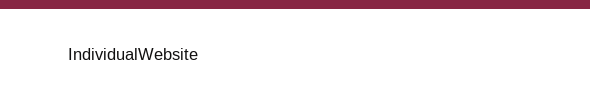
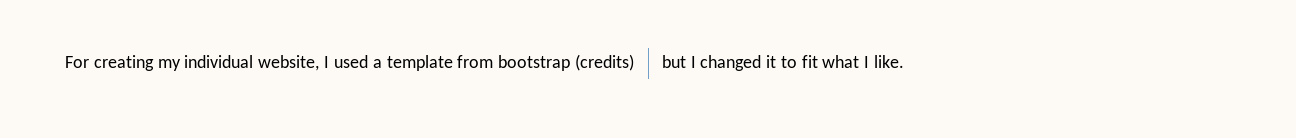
- IndividualWebsite
+ For creating my individual website, I used a template from bootstrap (credits) but I changed it to fit what I like.

